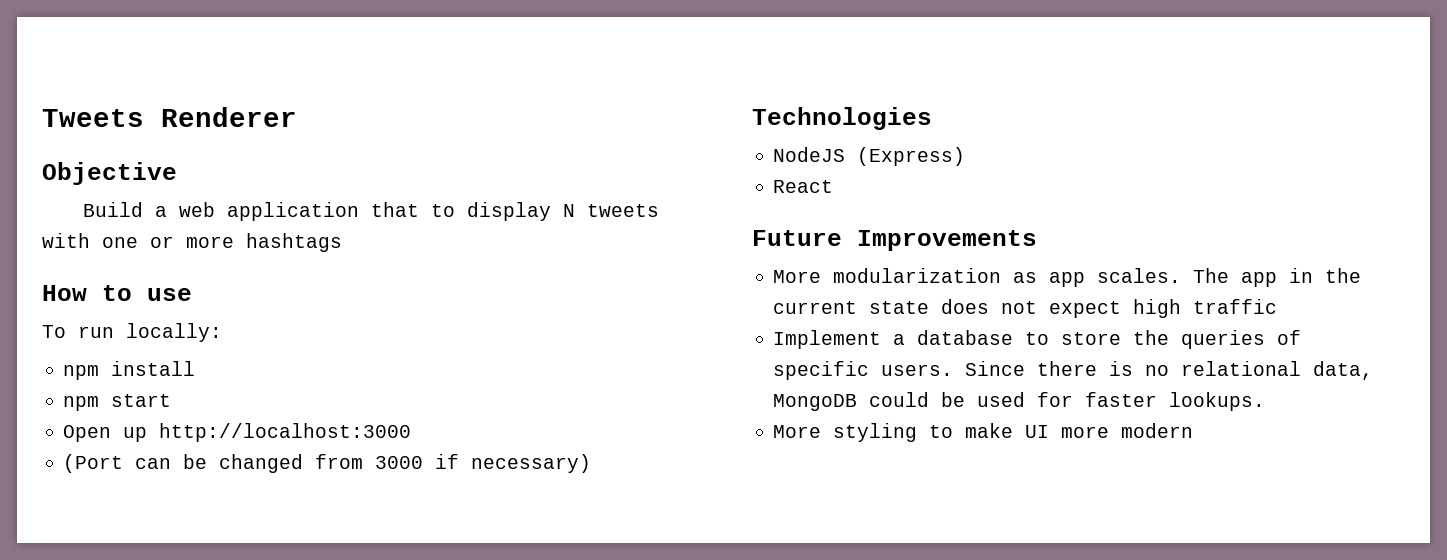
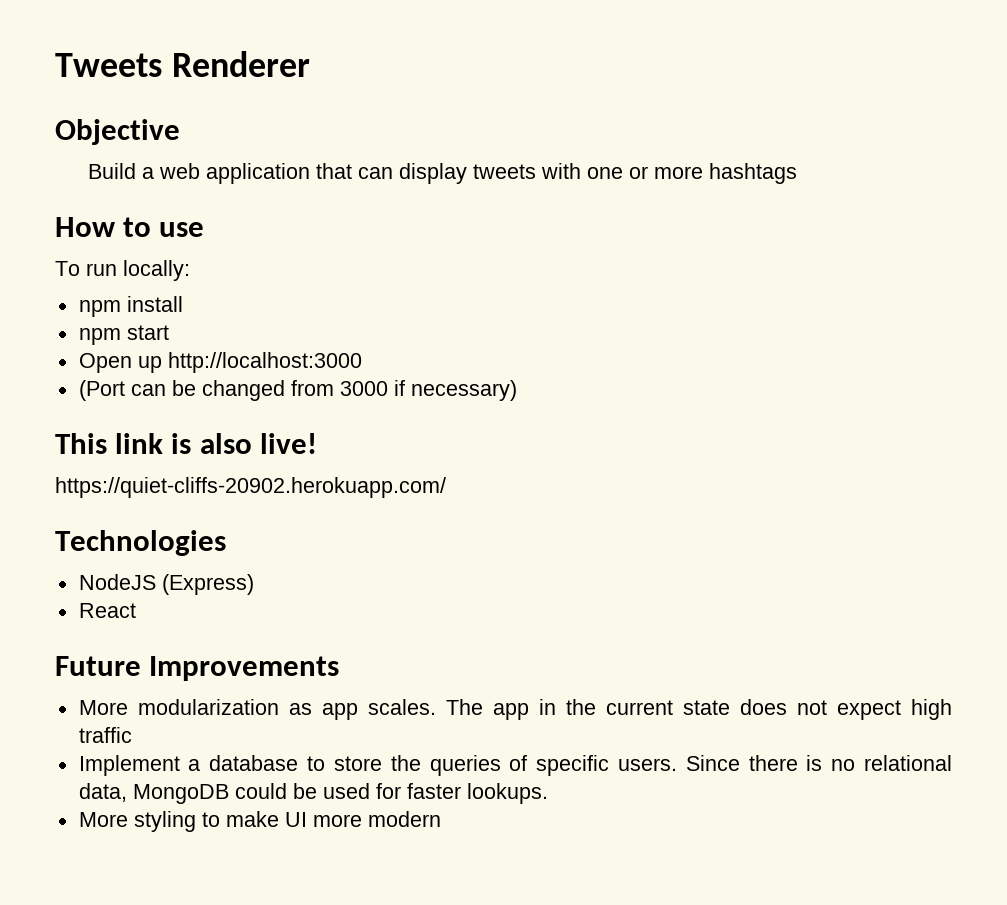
- Build a web application that to display N tweets with one or more hashtags
+ Build a web application that can display tweets with one or more hashtags
+ This link is also live!
+ https://quiet-cliffs-20902.herokuapp.com/

